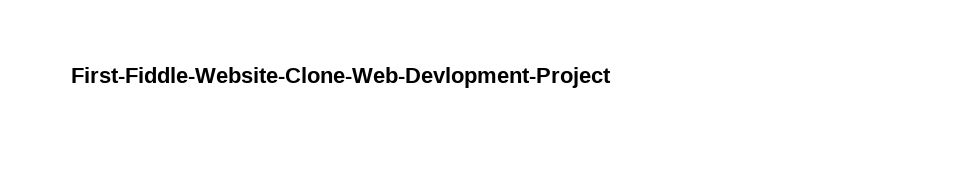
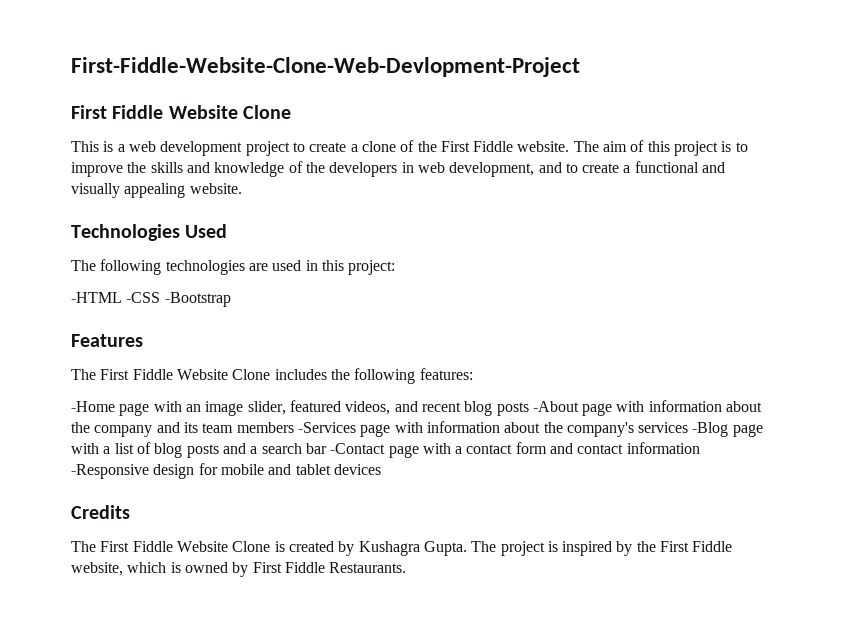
  First-Fiddle-Website-Clone-Web-Devlopment-Project
+ First Fiddle Website Clone
+ This is a web development project to create a clone of the First Fiddle website. The aim of this project is to improve the skills and knowledge of the developers in web development, and to create a functional and visually appealing website.
+ Technologies Used
+ The following technologies are used in this project:
+ -HTML -CSS -Bootstrap
+ Features
+ The First Fiddle Website Clone includes the following features:
+ -Home page with an image slider, featured videos, and recent blog posts -About page with information about the company and its team members -Services page with information about the company's services -Blog page with a list of blog posts and a search bar -Contact page with a contact form and contact information -Responsive design for mobile and tablet devices
+ Credits
+ The First Fiddle Website Clone is created by Kushagra Gupta. The project is inspired by the First Fiddle website, which is owned by First Fiddle Restaurants.

